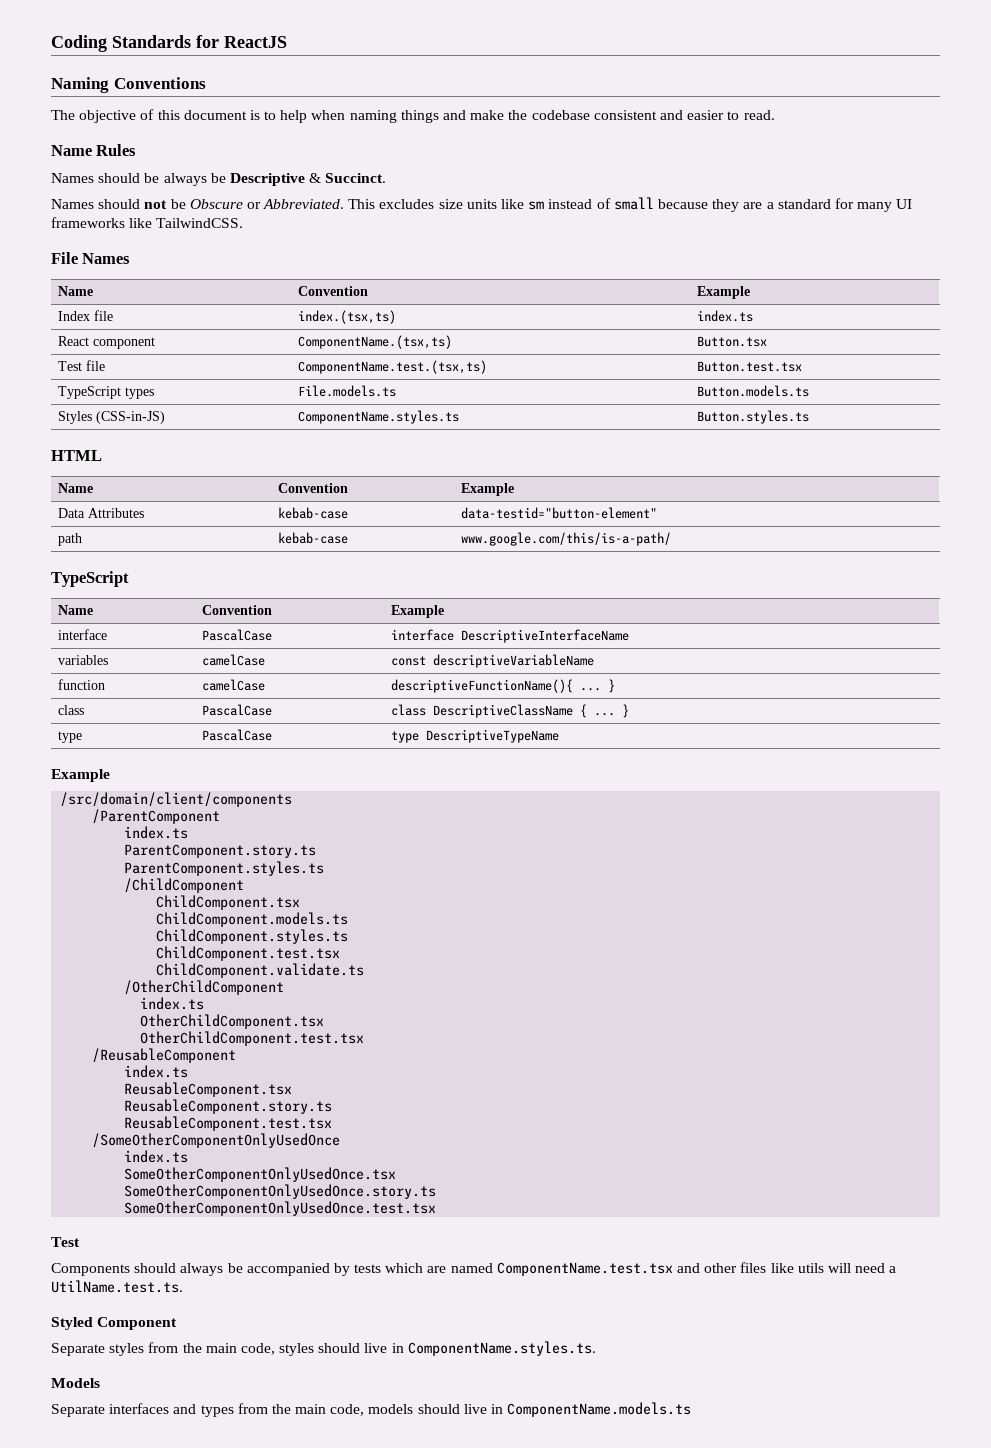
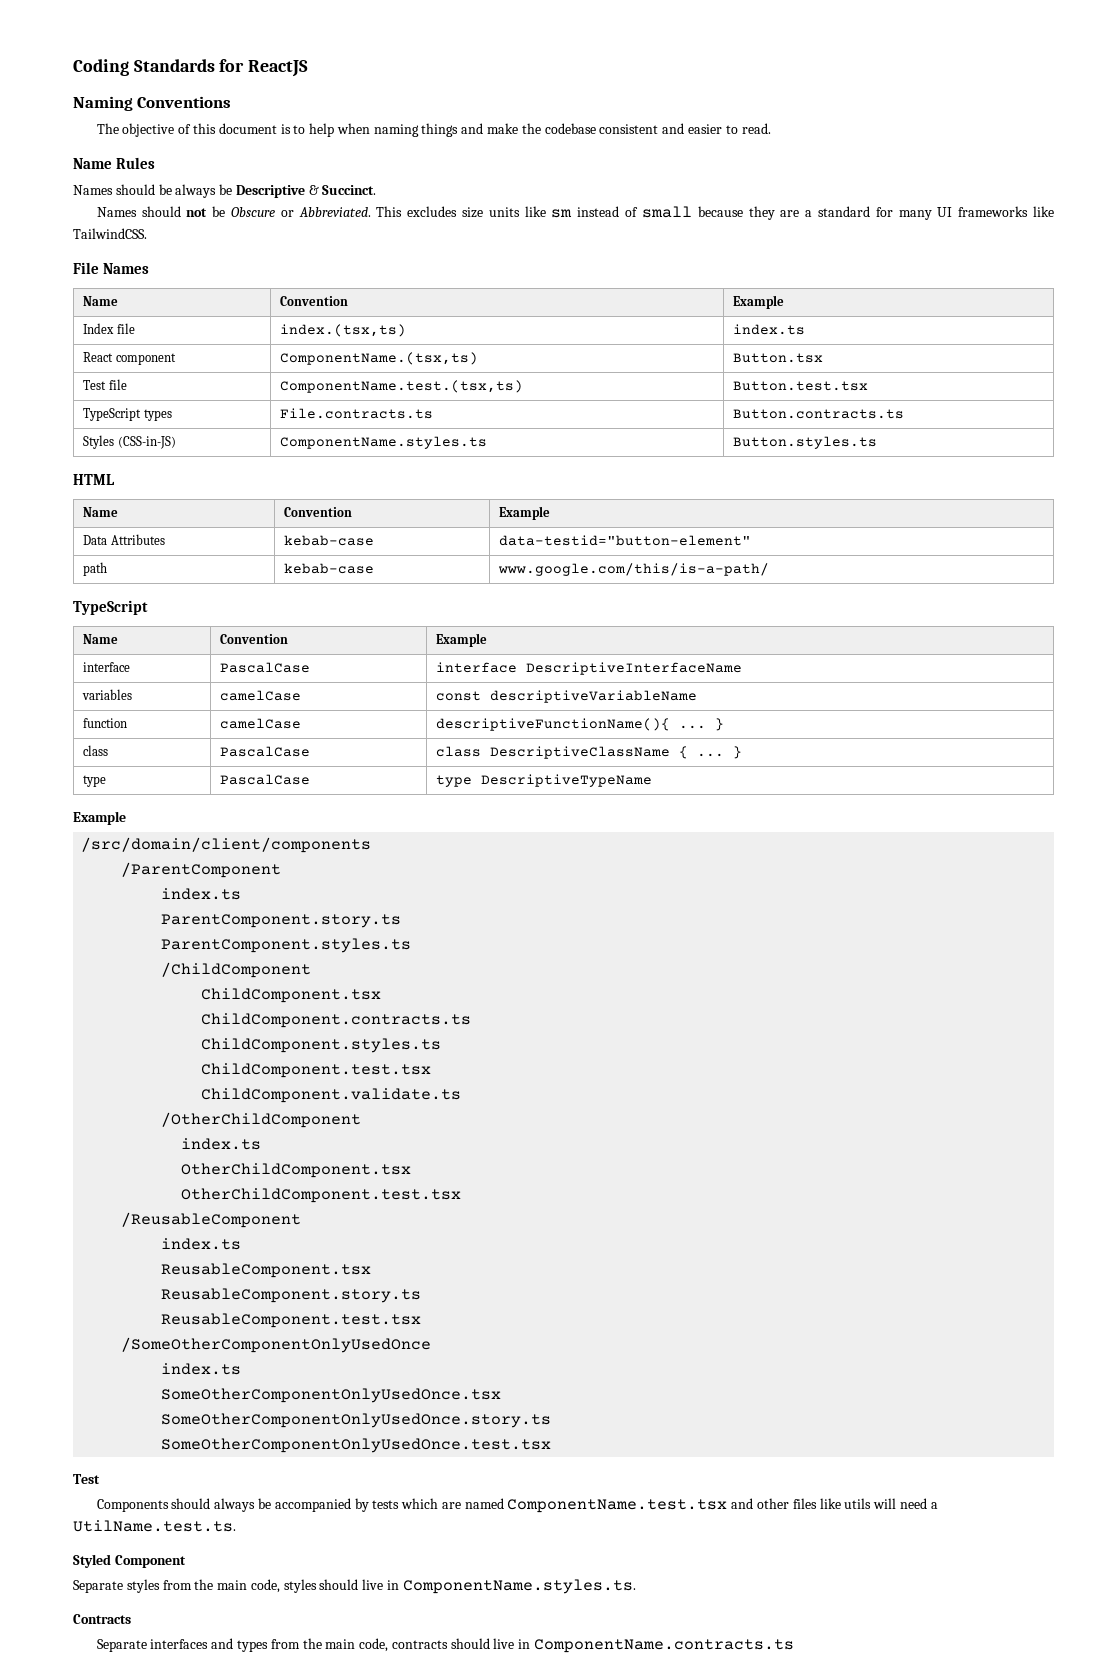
- TypeScript types | File.models.ts | Button.models.ts
+ TypeScript types | File.contracts.ts | Button.contracts.ts
- ChildComponent.models.ts
+ ChildComponent.contracts.ts
- Models
+ Contracts
- Separate interfaces and types from the main code, models should live in ComponentName.models.ts
+ Separate interfaces and types from the main code, contracts should live in ComponentName.contracts.ts

